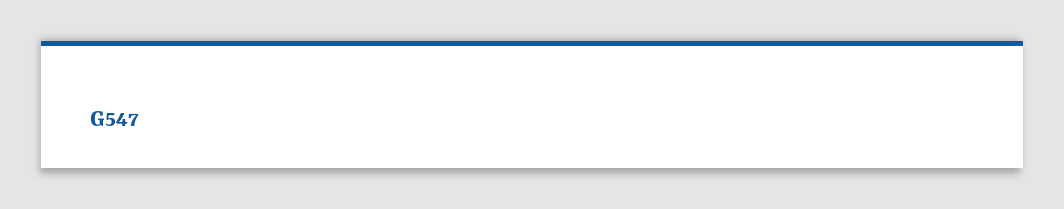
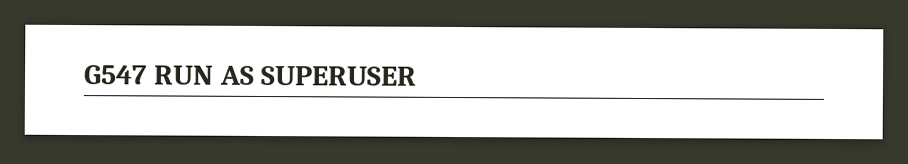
- G547
+ G547 RUN AS SUPERUSER

